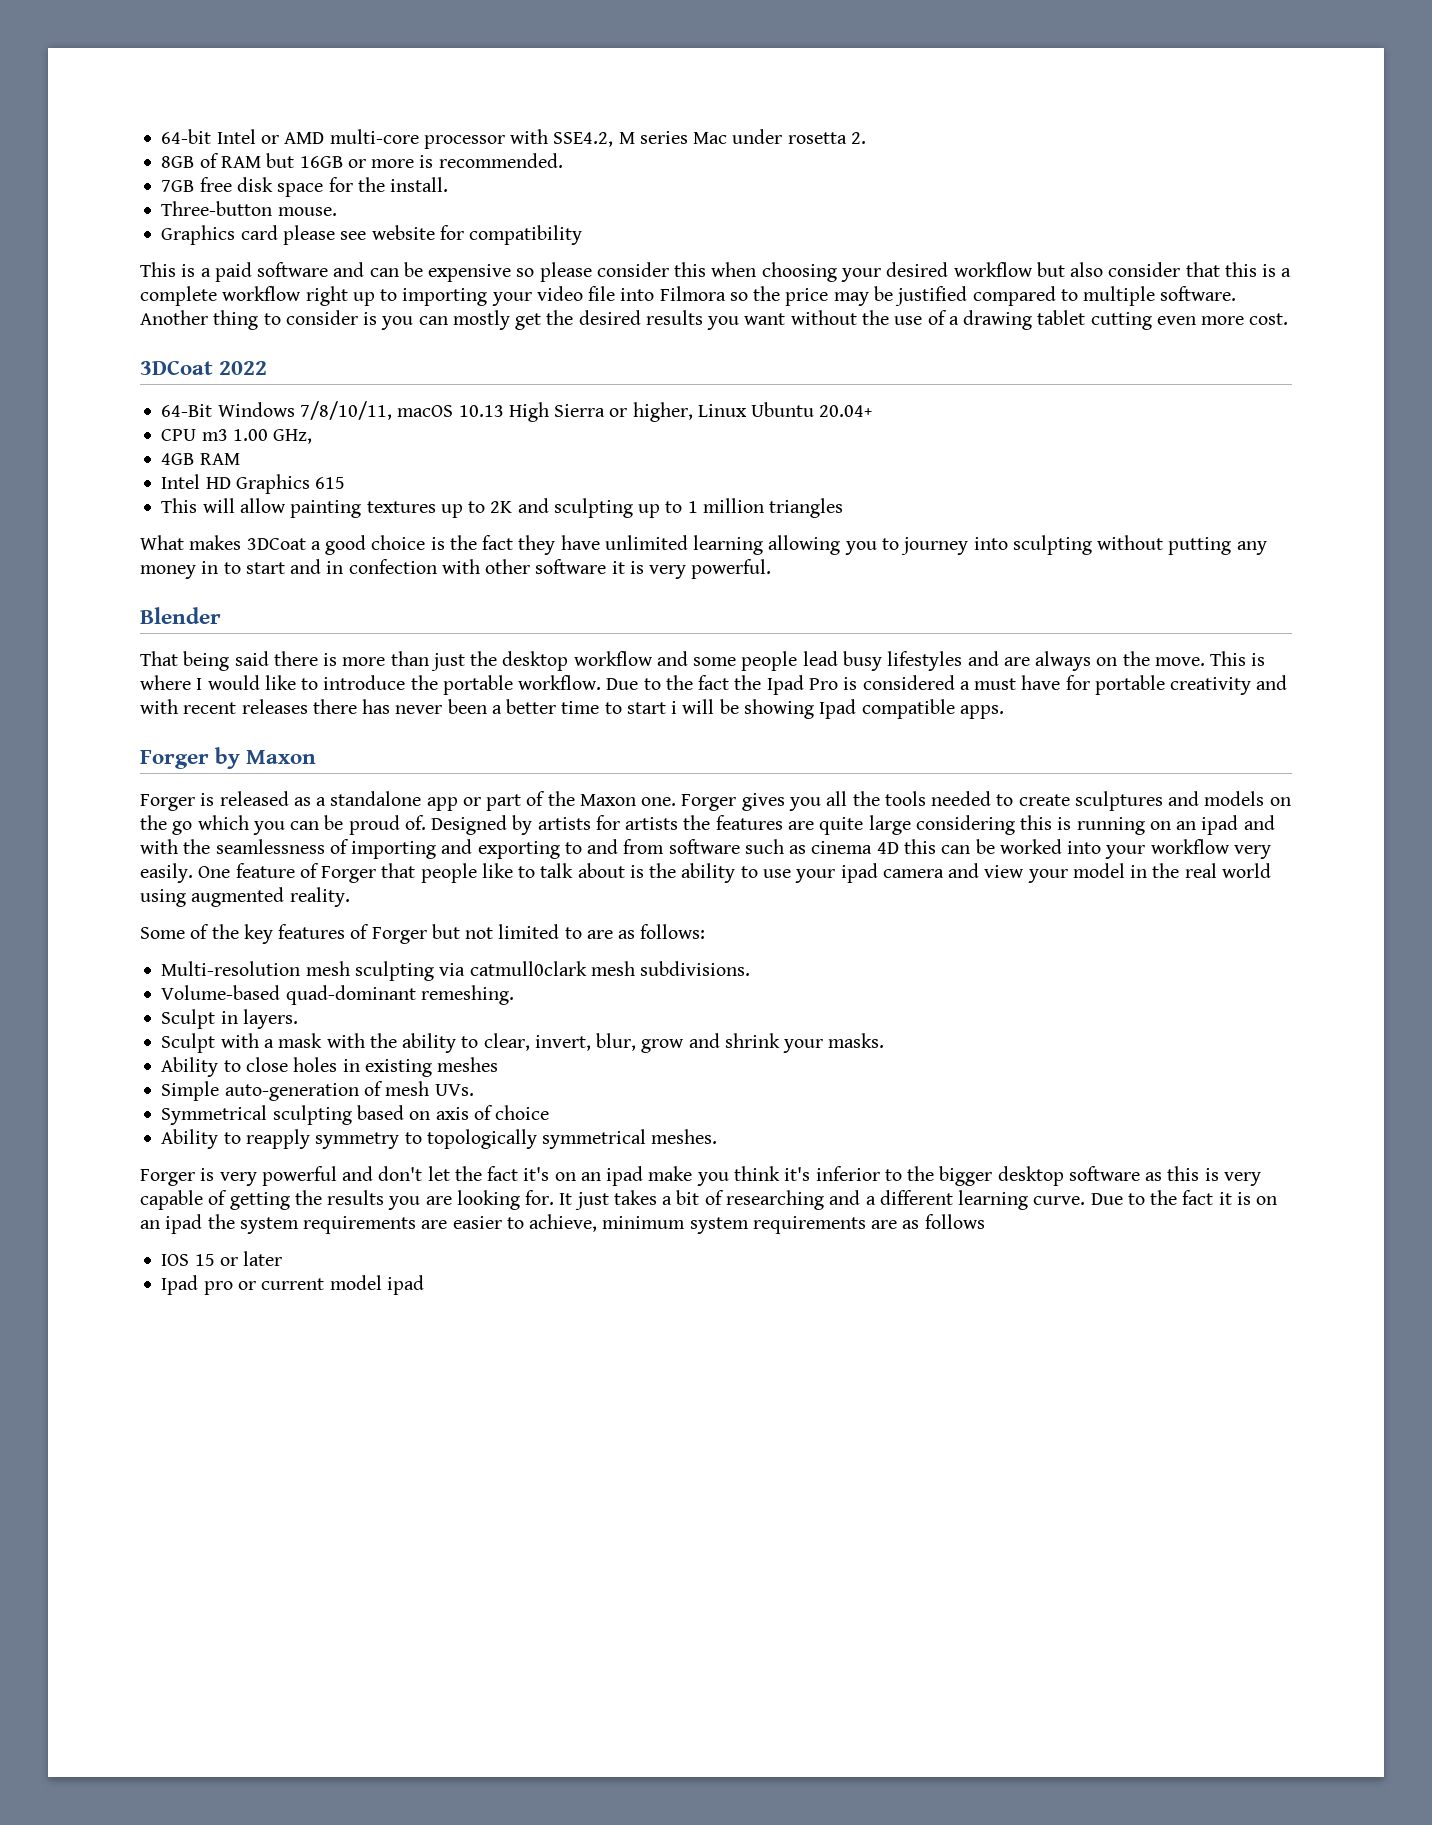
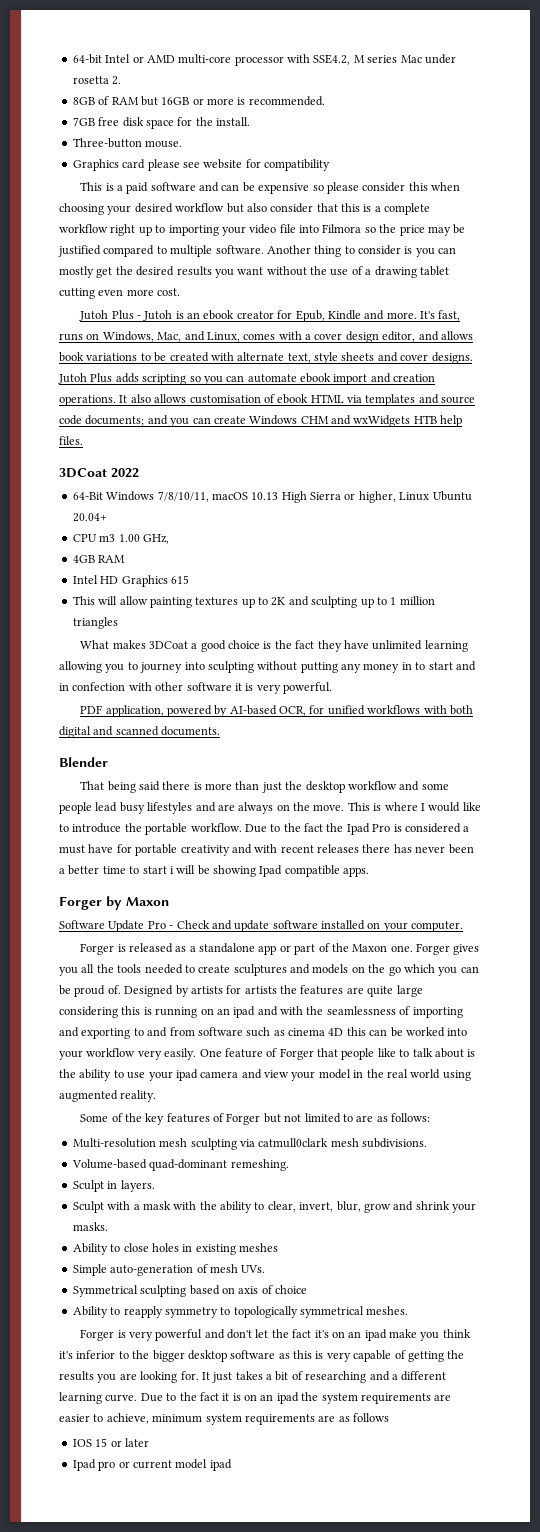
+ Jutoh Plus - Jutoh is an ebook creator for Epub, Kindle and more. It's fast, runs on Windows, Mac, and Linux, comes with a cover design editor, and allows book variations to be created with alternate text, style sheets and cover designs. Jutoh Plus adds scripting so you can automate ebook import and creation operations. It also allows customisation of ebook HTML via templates and source code documents; and you can create Windows CHM and wxWidgets HTB help files.
+ PDF application, powered by AI-based OCR, for unified workflows with both digital and scanned documents.
+ Software Update Pro - Check and update software installed on your computer.

